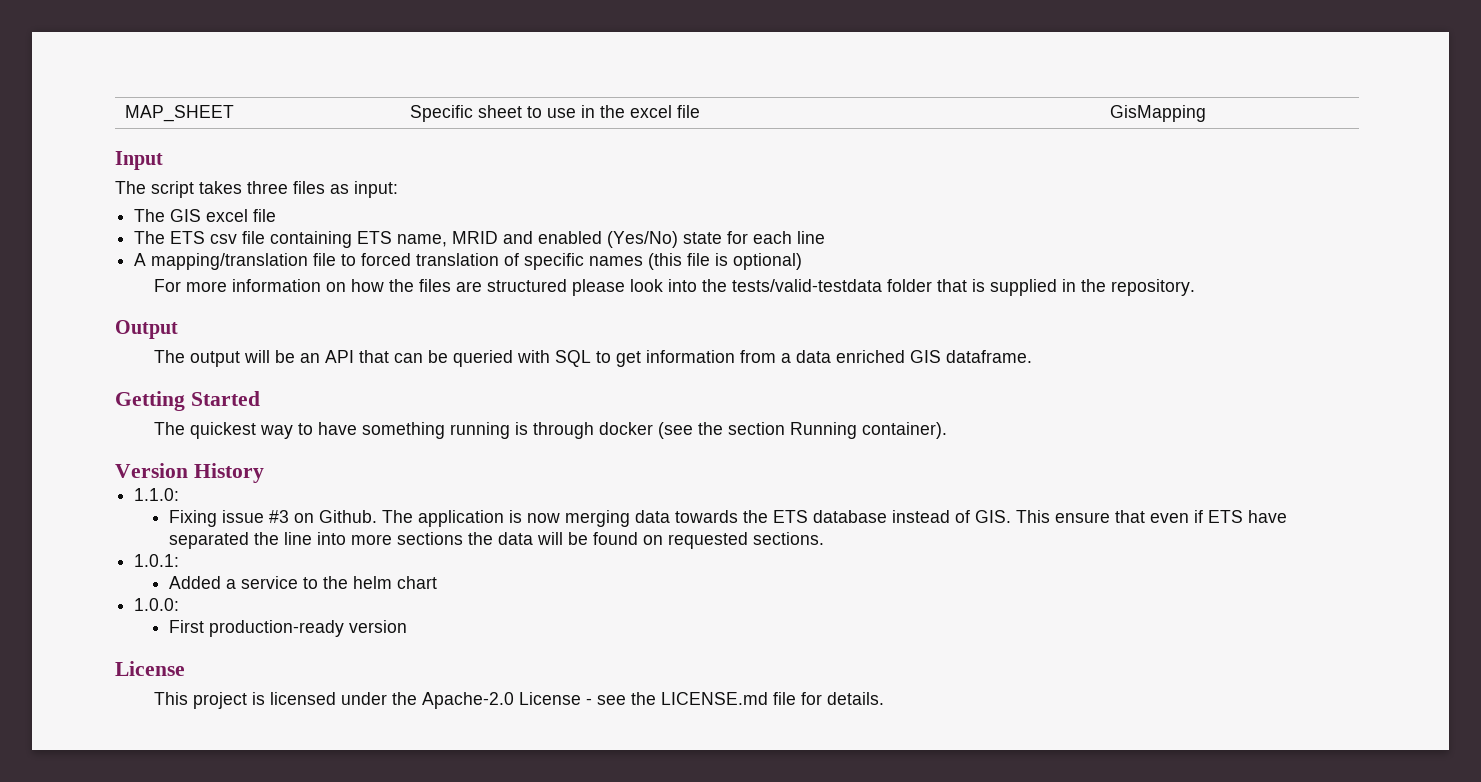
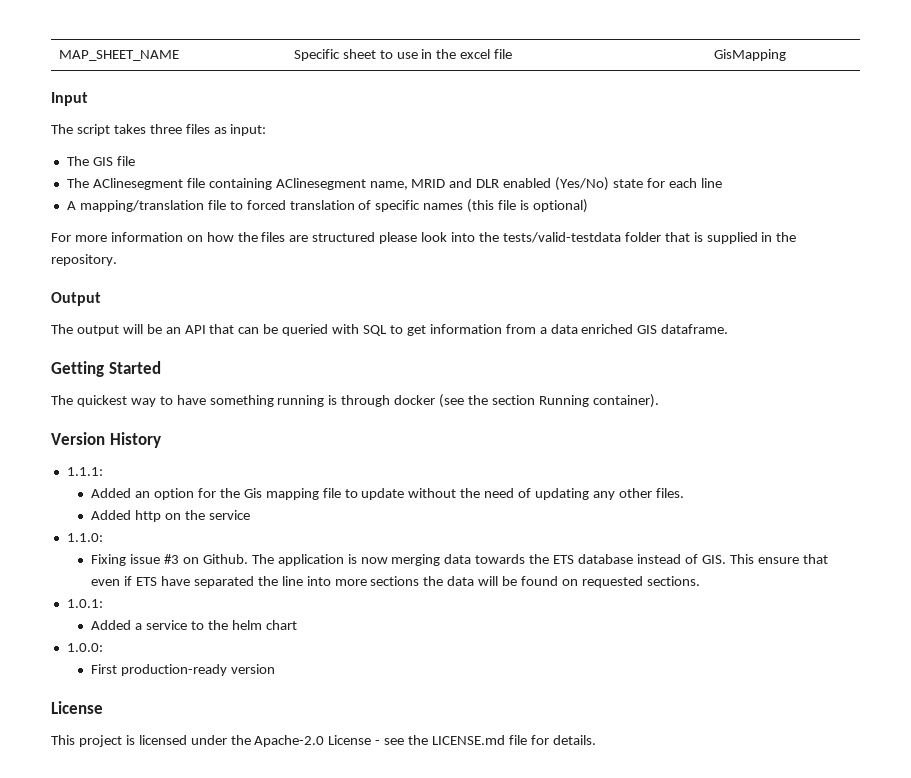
- MAP_SHEET | Specific sheet to use in the excel file | GisMapping
+ MAP_SHEET_NAME | Specific sheet to use in the excel file | GisMapping
- The GIS excel file
+ The GIS file
- The ETS csv file containing ETS name, MRID and enabled (Yes/No) state for each line
+ The AClinesegment file containing AClinesegment name, MRID and DLR enabled (Yes/No) state for each line
+ 1.1.1:
+ Added an option for the Gis mapping file to update without the need of updating any other files.
+ Added http on the service

